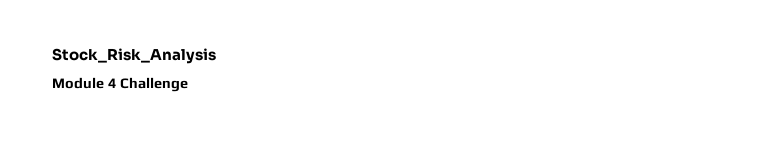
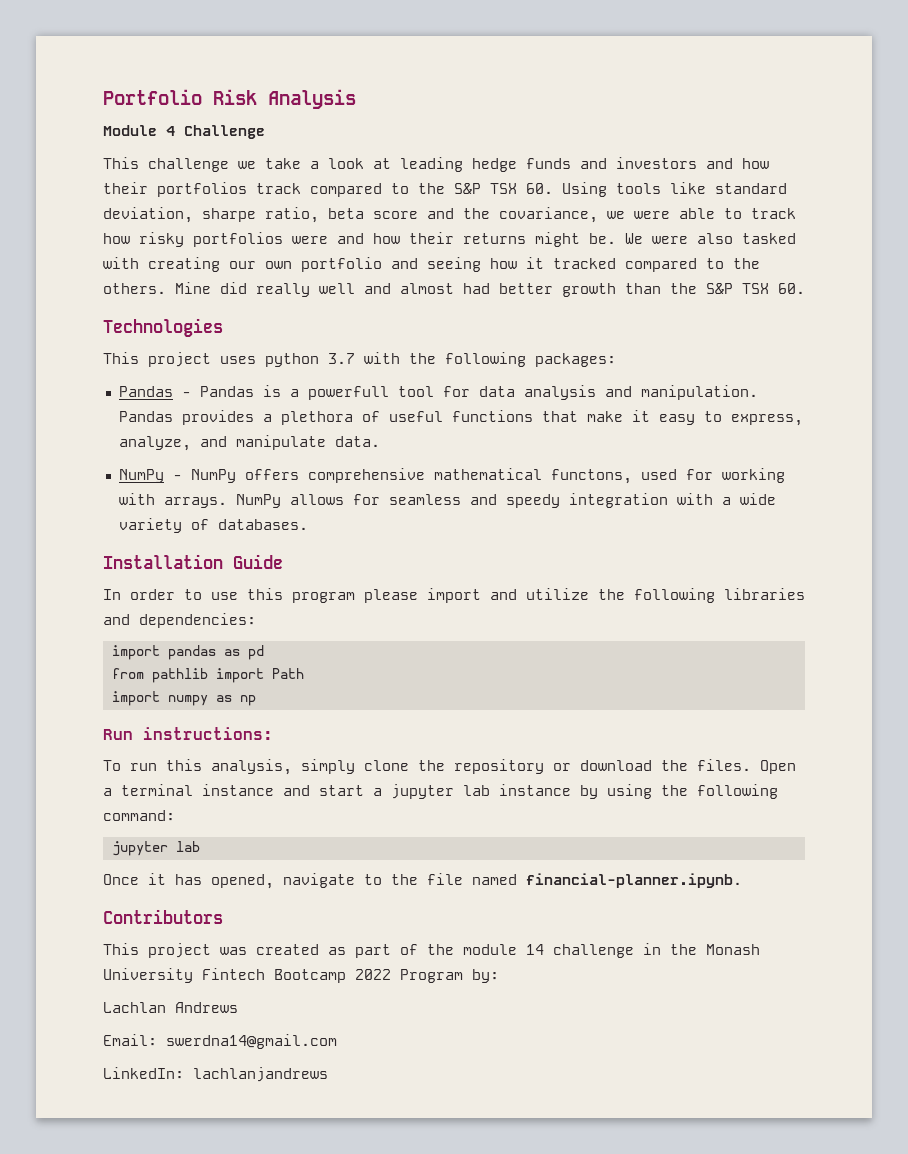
- Stock_Risk_Analysis
+ Portfolio Risk Analysis
+ This challenge we take a look at leading hedge funds and investors and how their portfolios track compared to the S&P TSX 60. Using tools like standard deviation, sharpe ratio, beta score and the covariance, we were able to track how risky portfolios were and how their returns might be. We were also tasked with creating our own portfolio and seeing how it tracked compared to the others. Mine did really well and almost had better growth than the S&P TSX 60.
+ Technologies
+ This project uses python 3.7 with the following packages:
+ Pandas - Pandas is a powerfull tool for data analysis and manipulation. Pandas provides a plethora of useful functions that make it easy to express, analyze, and manipulate data.
+ NumPy - NumPy offers comprehensive mathematical functons, used for working with arrays. NumPy allows for seamless and speedy integration with a wide variety of databases.
+ Installation Guide
+ In order to use this program please import and utilize the following libraries and dependencies:
+ import pandas as pd
+ from pathlib import Path
+ import numpy as np
+ Run instructions:
+ To run this analysis, simply clone the repository or download the files. Open a terminal instance and start a jupyter lab instance by using the following command:
+ jupyter lab
+ Once it has opened, navigate to the file named financial-planner.ipynb.
+ Contributors
+ This project was created as part of the module 14 challenge in the Monash University Fintech Bootcamp 2022 Program by:
+ Lachlan Andrews
+ Email: swerdna14@gmail.com
+ LinkedIn: lachlanjandrews

